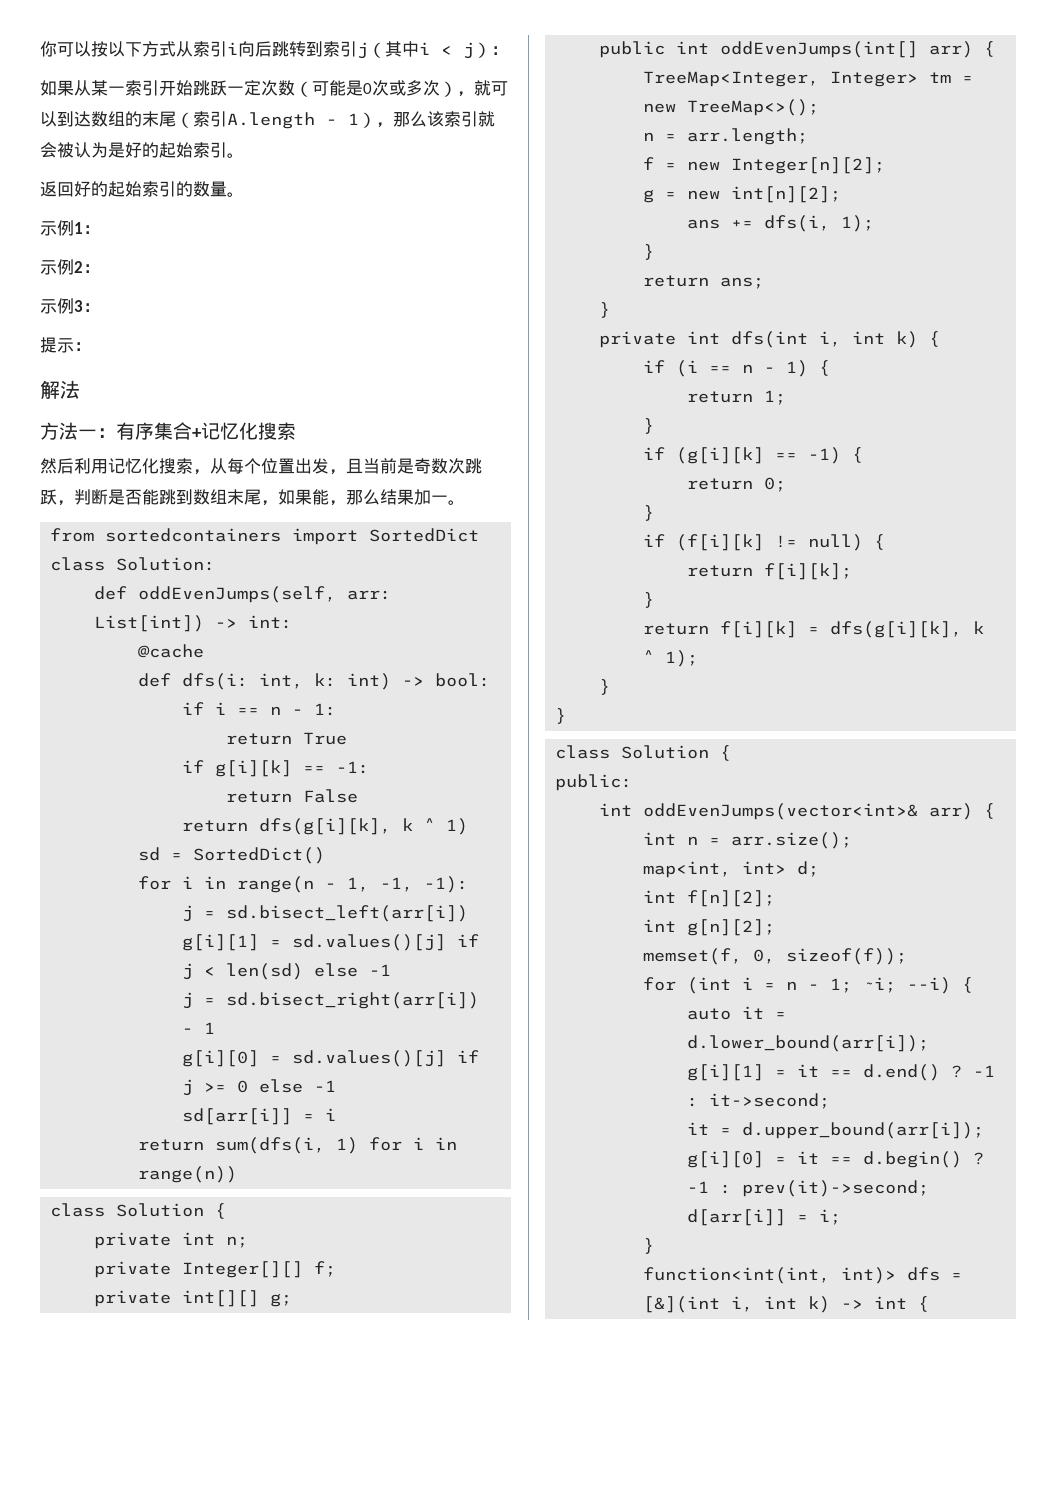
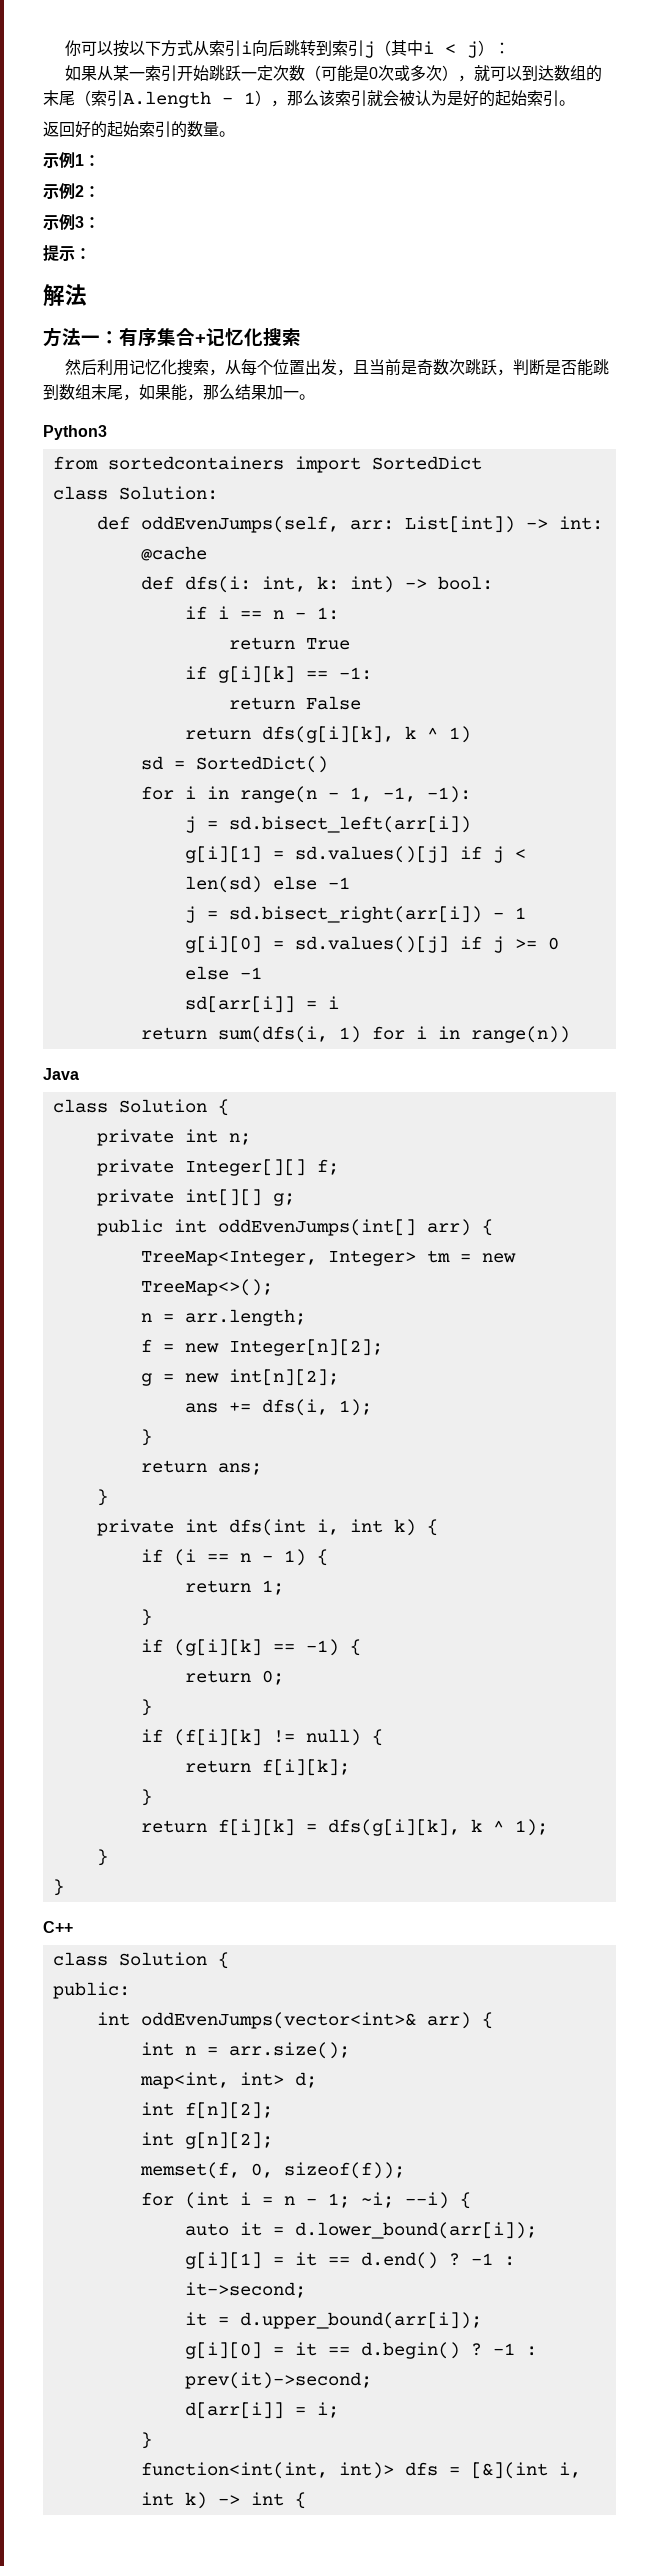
+ Python3
+ Java
+ C++

